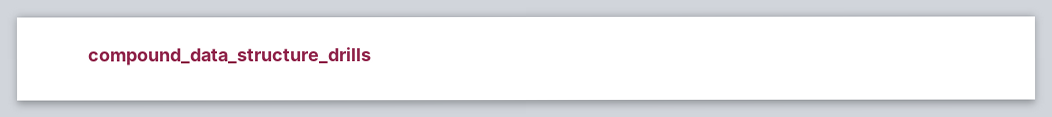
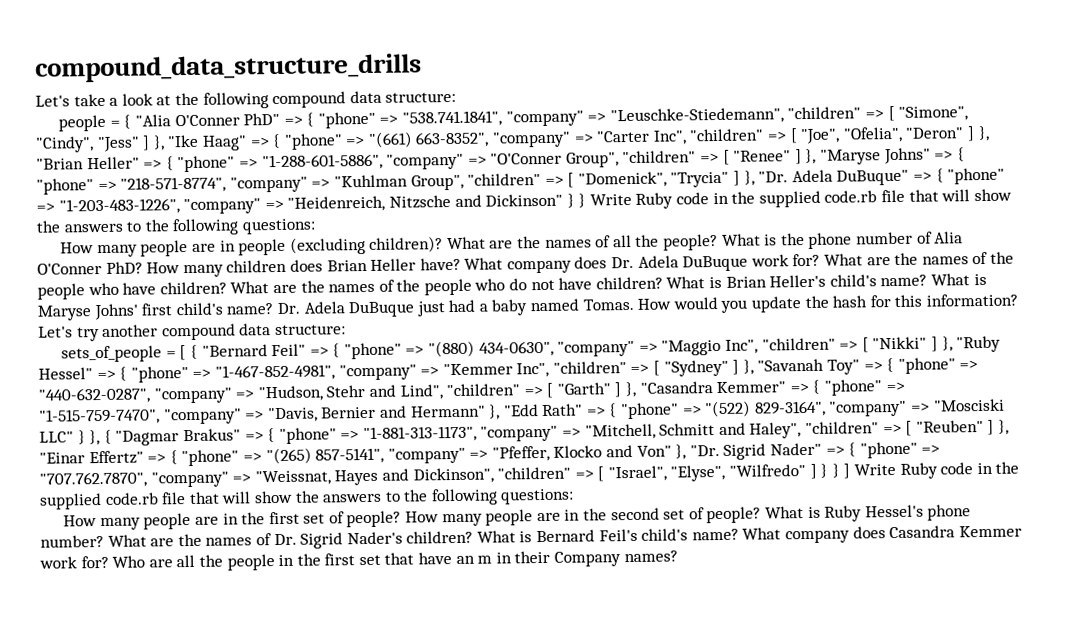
+ Let's take a look at the following compound data structure:
+ people = { "Alia O'Conner PhD" => { "phone" => "538.741.1841", "company" => "Leuschke-Stiedemann", "children" => [ "Simone", "Cindy", "Jess" ] }, "Ike Haag" => { "phone" => "(661) 663-8352", "company" => "Carter Inc", "children" => [ "Joe", "Ofelia", "Deron" ] }, "Brian Heller" => { "phone" => "1-288-601-5886", "company" => "O'Conner Group", "children" => [ "Renee" ] }, "Maryse Johns" => { "phone" => "218-571-8774", "company" => "Kuhlman Group", "children" => [ "Domenick", "Trycia" ] }, "Dr. Adela DuBuque" => { "phone" => "1-203-483-1226", "company" => "Heidenreich, Nitzsche and Dickinson" } } Write Ruby code in the supplied code.rb file that will show the answers to the following questions:
+ How many people are in people (excluding children)? What are the names of all the people? What is the phone number of Alia O'Conner PhD? How many children does Brian Heller have? What company does Dr. Adela DuBuque work for? What are the names of the people who have children? What are the names of the people who do not have children? What is Brian Heller's child's name? What is Maryse Johns' first child's name? Dr. Adela DuBuque just had a baby named Tomas. How would you update the hash for this information? Let's try another compound data structure:
+ sets_of_people = [ { "Bernard Feil" => { "phone" => "(880) 434-0630", "company" => "Maggio Inc", "children" => [ "Nikki" ] }, "Ruby Hessel" => { "phone" => "1-467-852-4981", "company" => "Kemmer Inc", "children" => [ "Sydney" ] }, "Savanah Toy" => { "phone" => "440-632-0287", "company" => "Hudson, Stehr and Lind", "children" => [ "Garth" ] }, "Casandra Kemmer" => { "phone" => "1-515-759-7470", "company" => "Davis, Bernier and Hermann" }, "Edd Rath" => { "phone" => "(522) 829-3164", "company" => "Mosciski LLC" } }, { "Dagmar Brakus" => { "phone" => "1-881-313-1173", "company" => "Mitchell, Schmitt and Haley", "children" => [ "Reuben" ] }, "Einar Effertz" => { "phone" => "(265) 857-5141", "company" => "Pfeffer, Klocko and Von" }, "Dr. Sigrid Nader" => { "phone" => "707.762.7870", "company" => "Weissnat, Hayes and Dickinson", "children" => [ "Israel", "Elyse", "Wilfredo" ] } } ] Write Ruby code in the supplied code.rb file that will show the answers to the following questions:
+ How many people are in the first set of people? How many people are in the second set of people? What is Ruby Hessel's phone number? What are the names of Dr. Sigrid Nader's children? What is Bernard Feil's child's name? What company does Casandra Kemmer work for? Who are all the people in the first set that have an m in their Company names?

